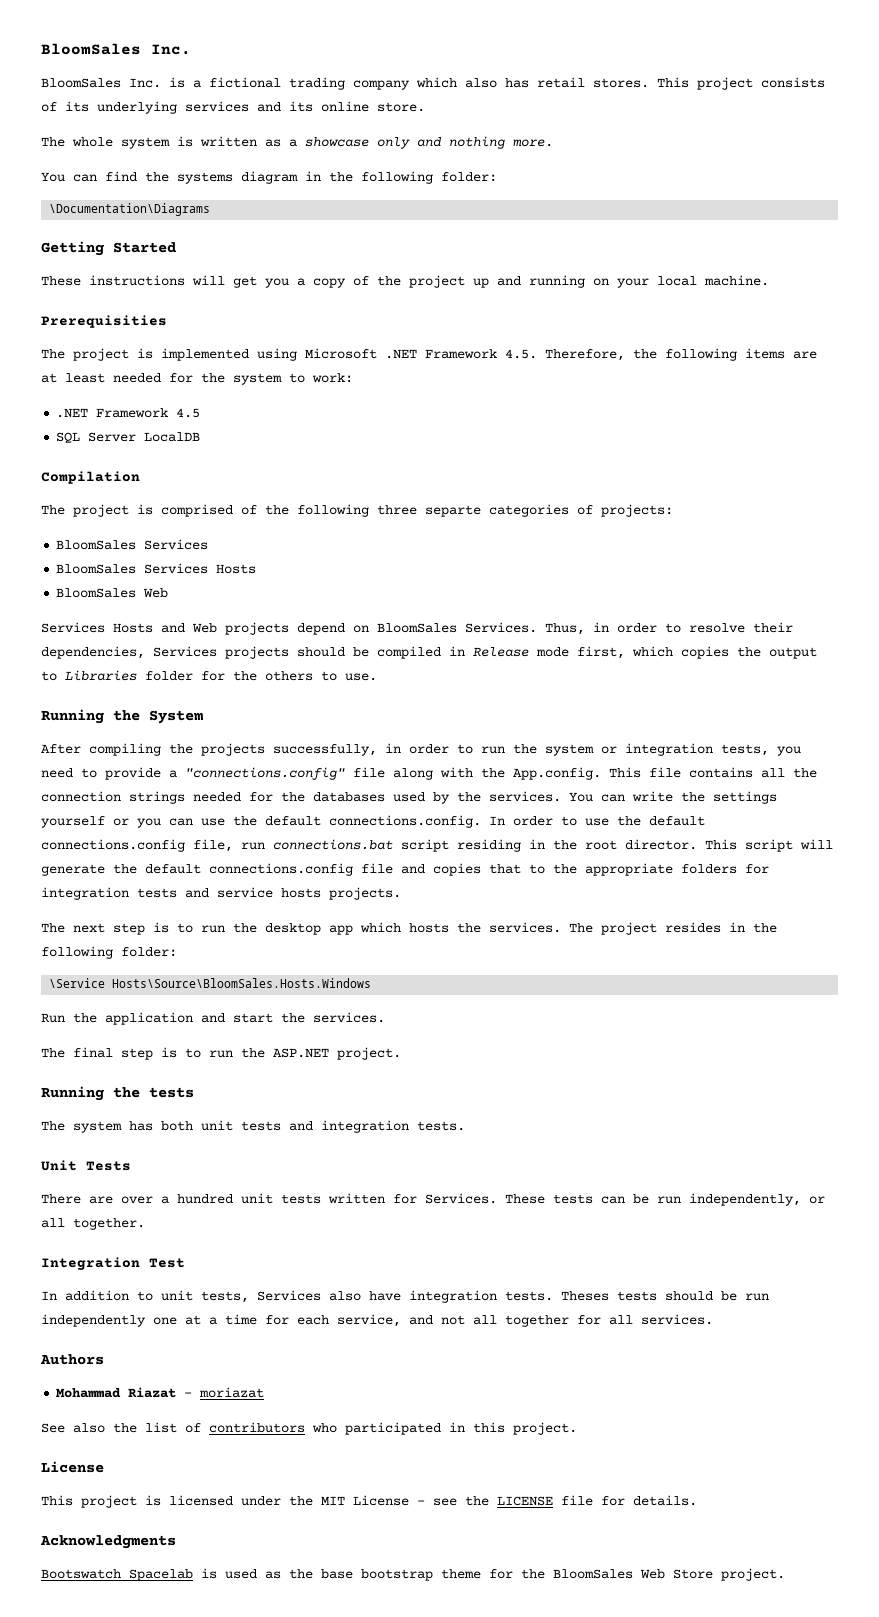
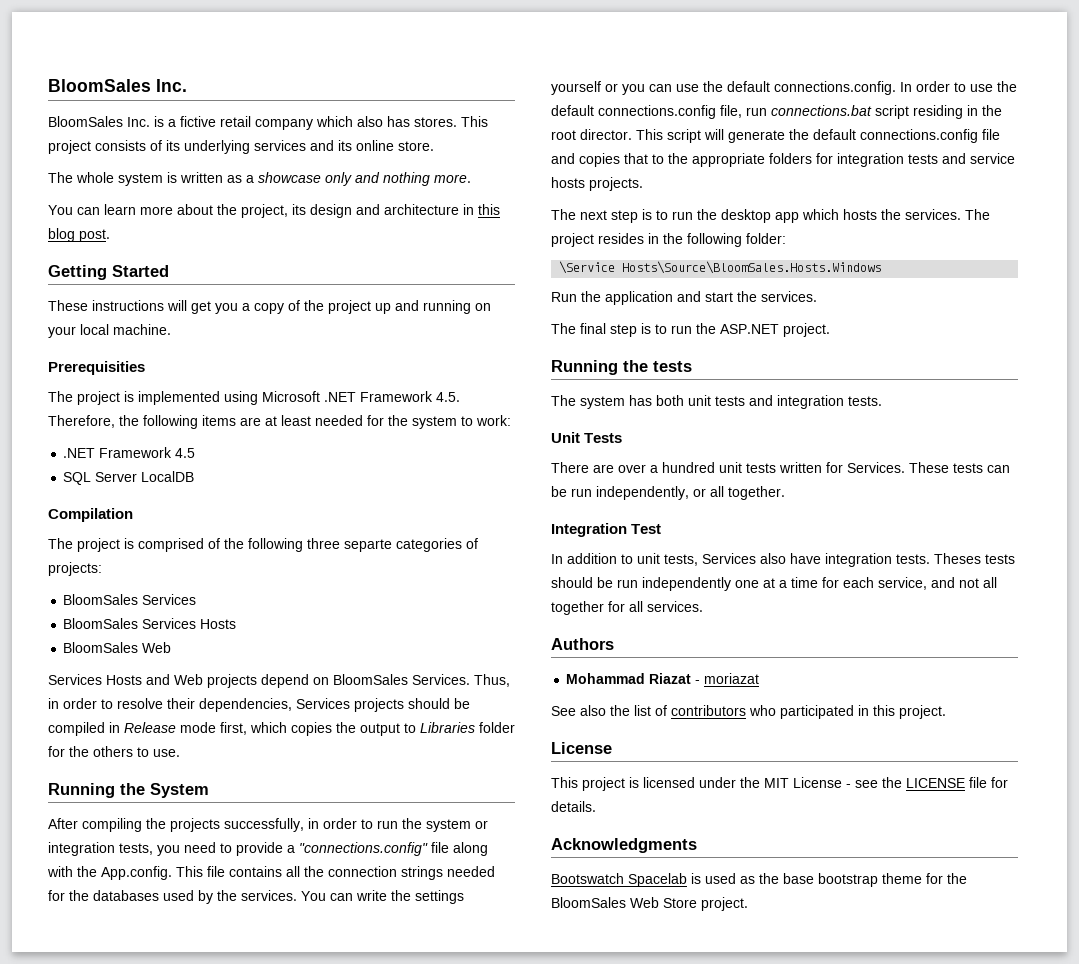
- BloomSales Inc. is a fictional trading company which also has retail stores.
+ BloomSales Inc. is a fictive retail company which also has stores.
- You can find the systems diagram in the following folder:
- \Documentation\Diagrams
+ You can learn more about the project, its design and architecture in this blog post.

